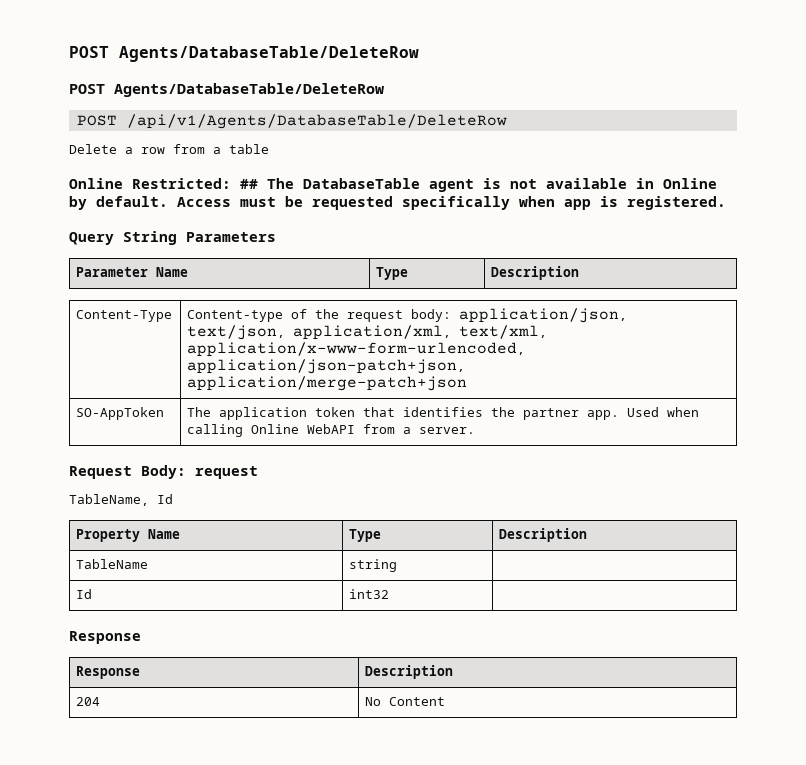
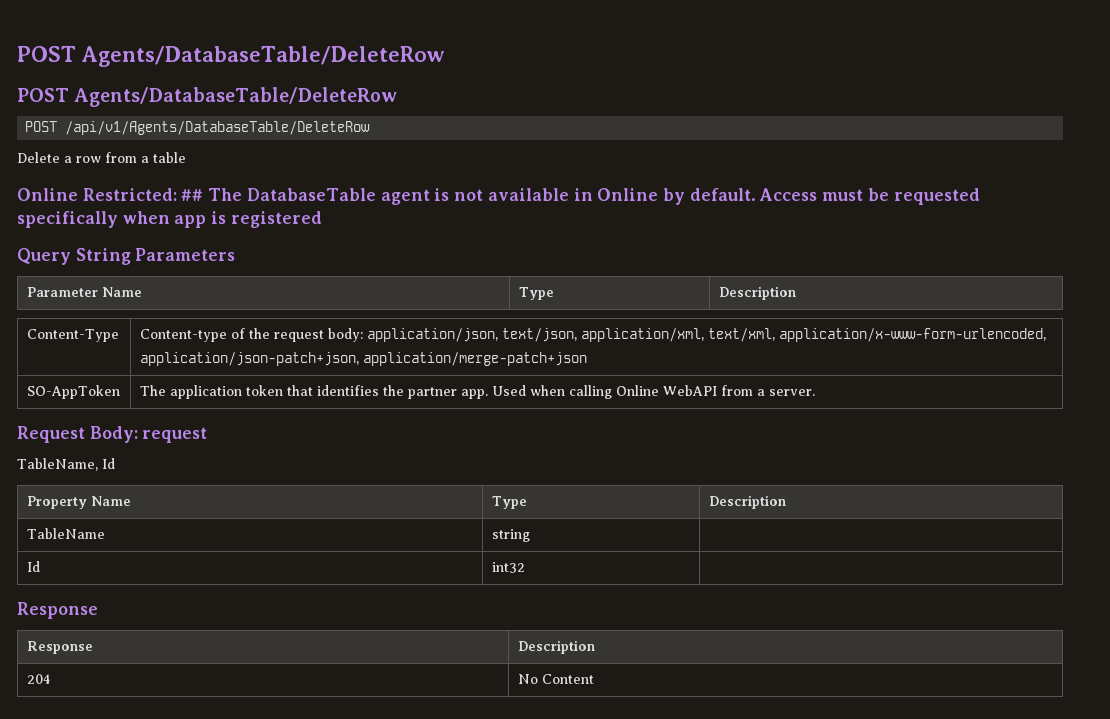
- Access must be requested specifically when app is registered.
+ Access must be requested specifically when app is registered

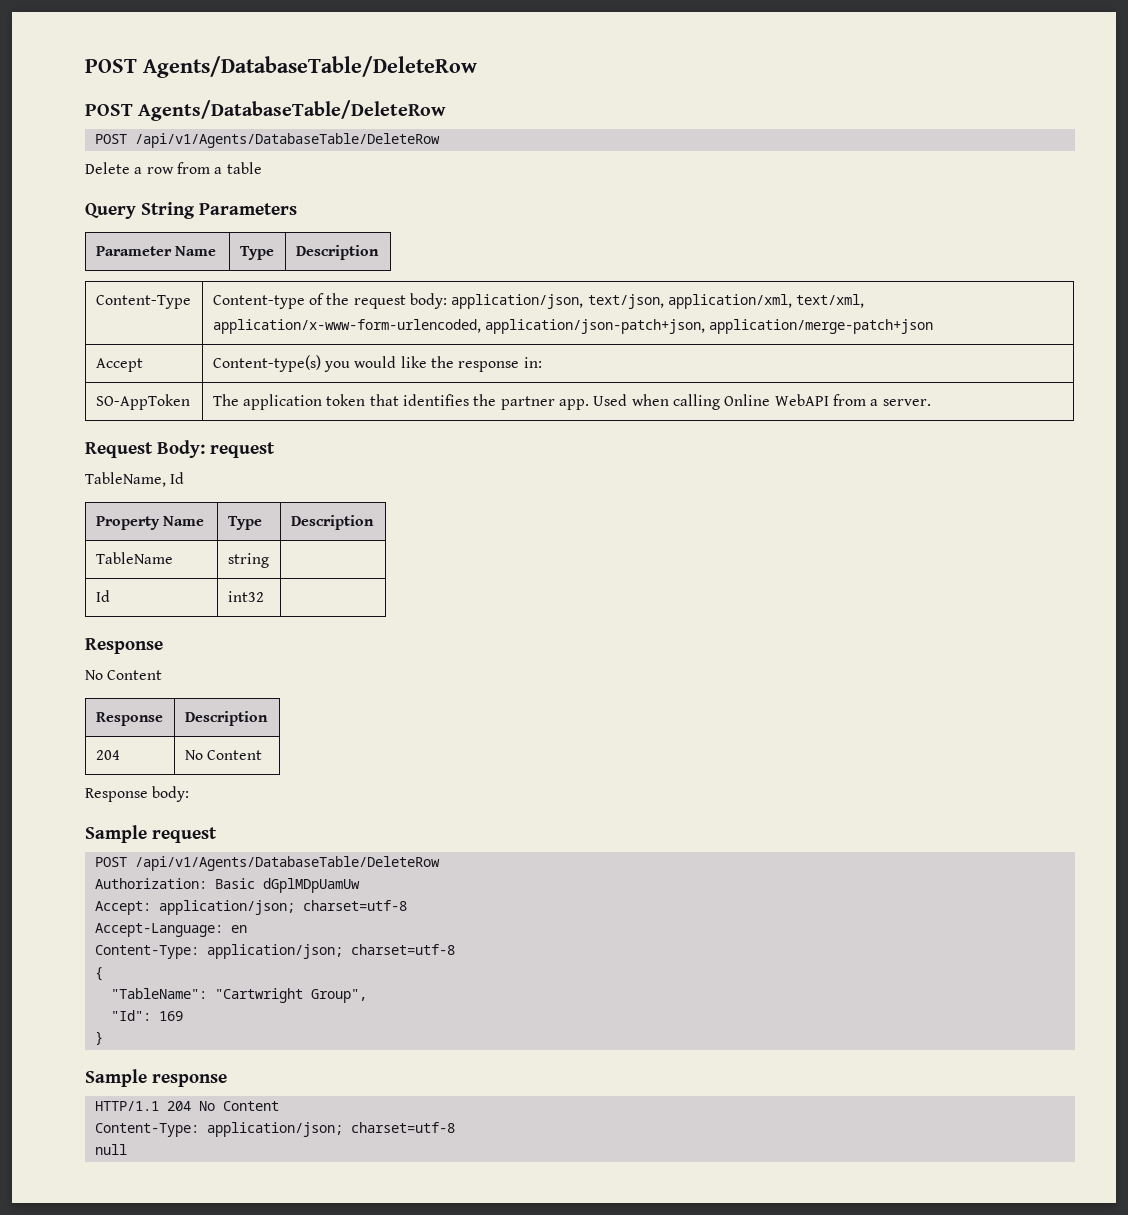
- Online Restricted: ## The DatabaseTable agent is not available in Online by default. Access must be requested specifically when app is registered
+ Accept | Content-type(s) you would like the response in:
  Id | int32 |
  Response
+ No Content
+ Response body:
+ Sample request
+ POST /api/v1/Agents/DatabaseTable/DeleteRow
+ Authorization: Basic dGplMDpUamUw
+ Accept: application/json; charset=utf-8
+ Accept-Language: en
+ Content-Type: application/json; charset=utf-8
+ {
+ "TableName": "Cartwright Group",
+ "Id": 169
+ }
+ Sample response
+ HTTP/1.1 204 No Content
+ Content-Type: application/json; charset=utf-8
+ null

